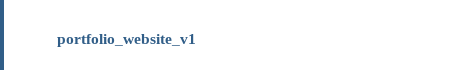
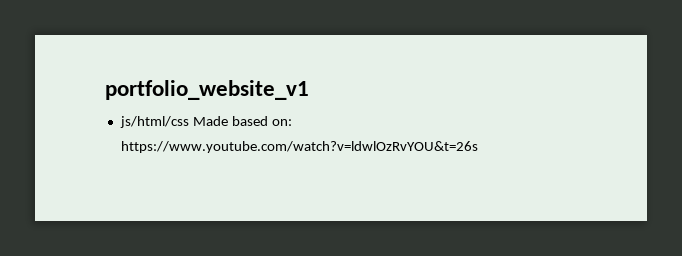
+ js/html/css Made based on: https://www.youtube.com/watch?v=ldwlOzRvYOU&t=26s

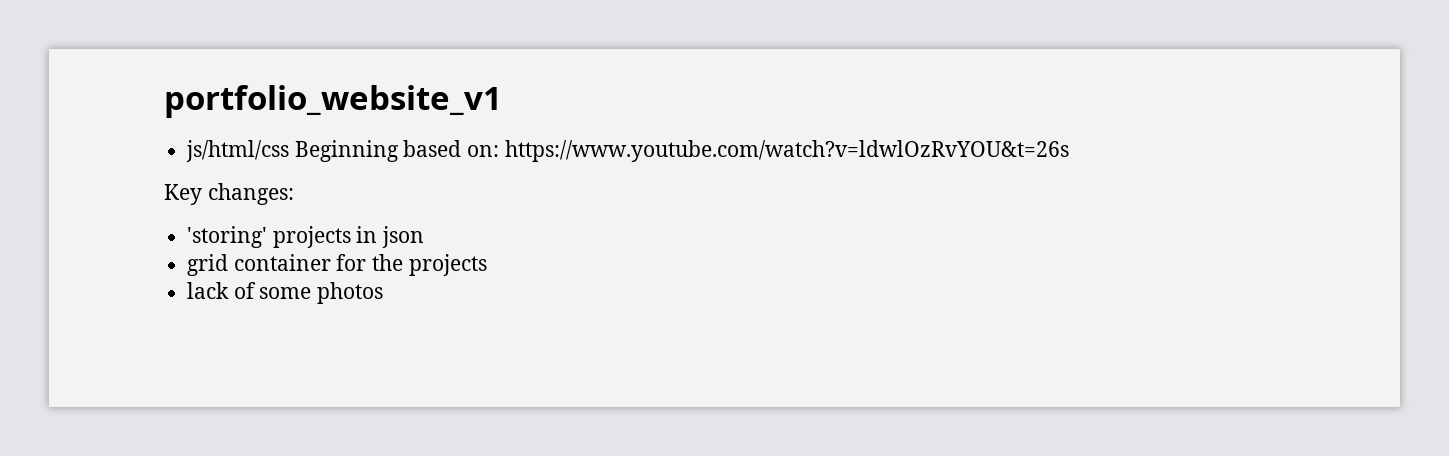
- js/html/css Made based on: https://www.youtube.com/watch?v=ldwlOzRvYOU&t=26s
+ js/html/css Beginning based on: https://www.youtube.com/watch?v=ldwlOzRvYOU&t=26s
+ Key changes:
+ 'storing' projects in json
+ grid container for the projects
+ lack of some photos

